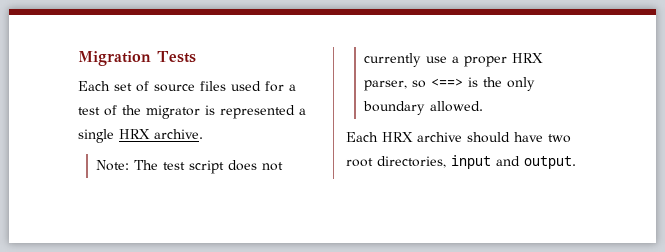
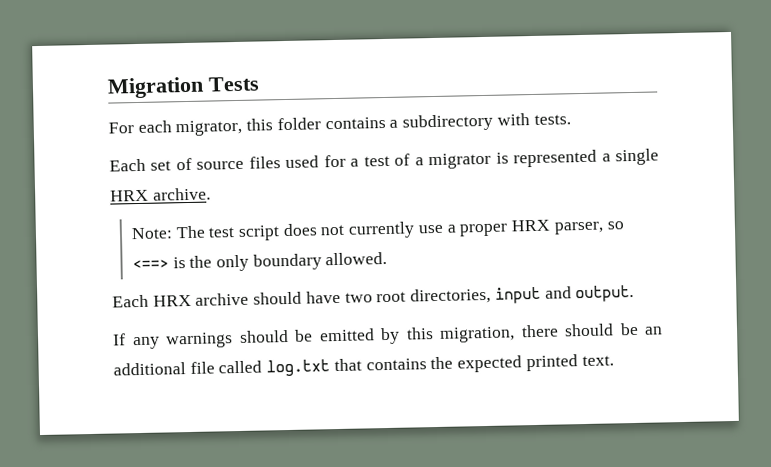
+ For each migrator, this folder contains a subdirectory with tests.
- Each set of source files used for a test of the migrator is represented a single HRX archive.
+ Each set of source files used for a test of a migrator is represented a single HRX archive.
+ If any warnings should be emitted by this migration, there should be an additional file called log.txt that contains the expected printed text.

